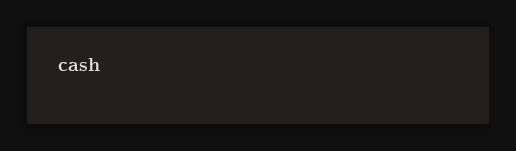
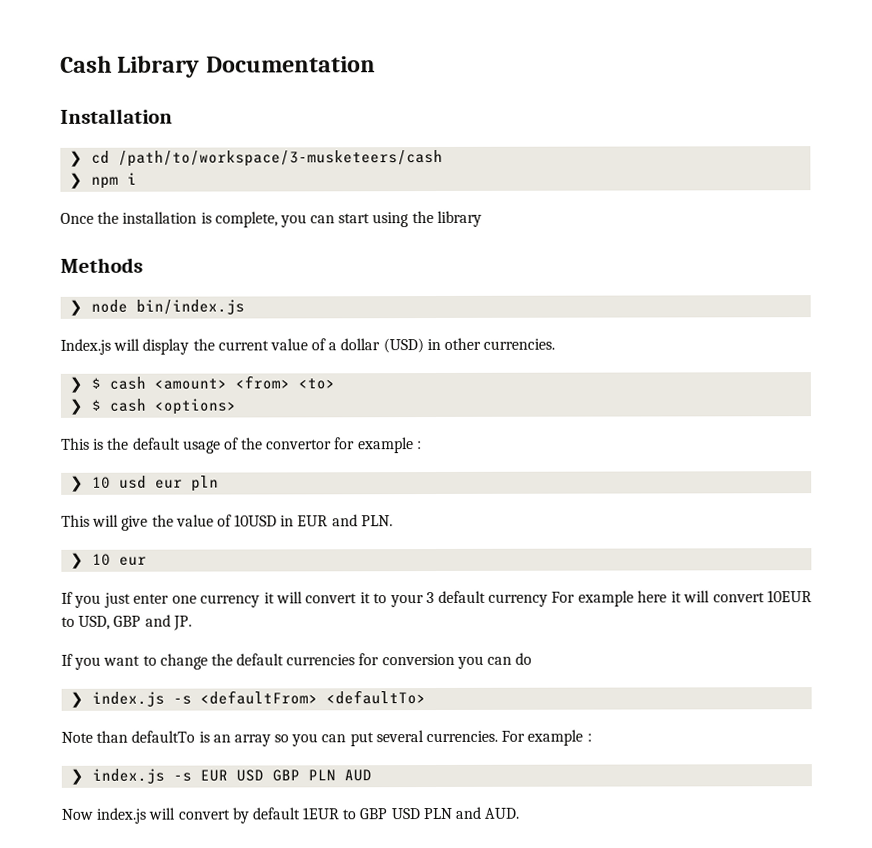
- cash
+ Cash Library Documentation
+ Installation
+ ❯ cd /path/to/workspace/3-musketeers/cash
+ ❯ npm i
+ Once the installation is complete, you can start using the library
+ Methods
+ ❯ node bin/index.js
+ Index.js will display the current value of a dollar (USD) in other currencies.
+ ❯ $ cash <amount> <from> <to>
+ ❯ $ cash <options>
+ This is the default usage of the convertor for example :
+ ❯ 10 usd eur pln
+ This will give the value of 10USD in EUR and PLN.
+ ❯ 10 eur
+ If you just enter one currency it will convert it to your 3 default currency For example here it will convert 10EUR to USD, GBP and JP.
+ If you want to change the default currencies for conversion you can do
+ ❯ index.js -s <defaultFrom> <defaultTo>
+ Note than defaultTo is an array so you can put several currencies. For example :
+ ❯ index.js -s EUR USD GBP PLN AUD
+ Now index.js will convert by default 1EUR to GBP USD PLN and AUD.

